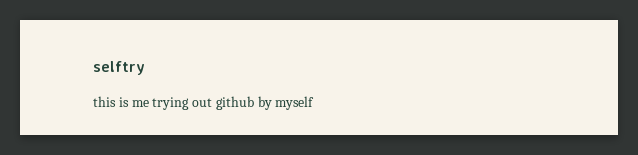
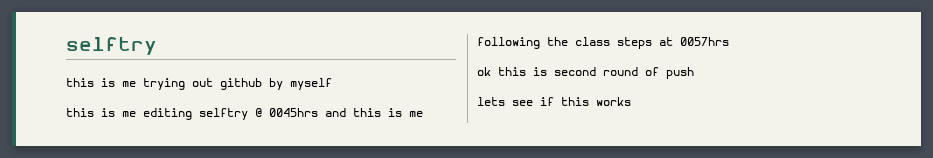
+ this is me editing selftry @ 0045hrs and this is me following the class steps at 0057hrs
+ ok this is second round of push
+ lets see if this works

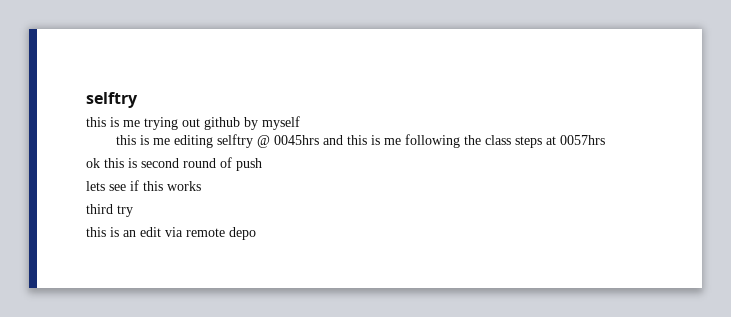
+ third try
+ this is an edit via remote depo

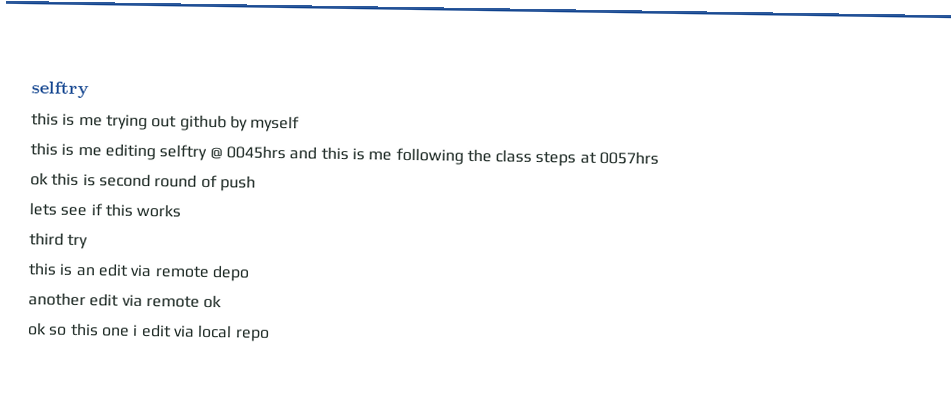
+ another edit via remote ok
+ ok so this one i edit via local repo

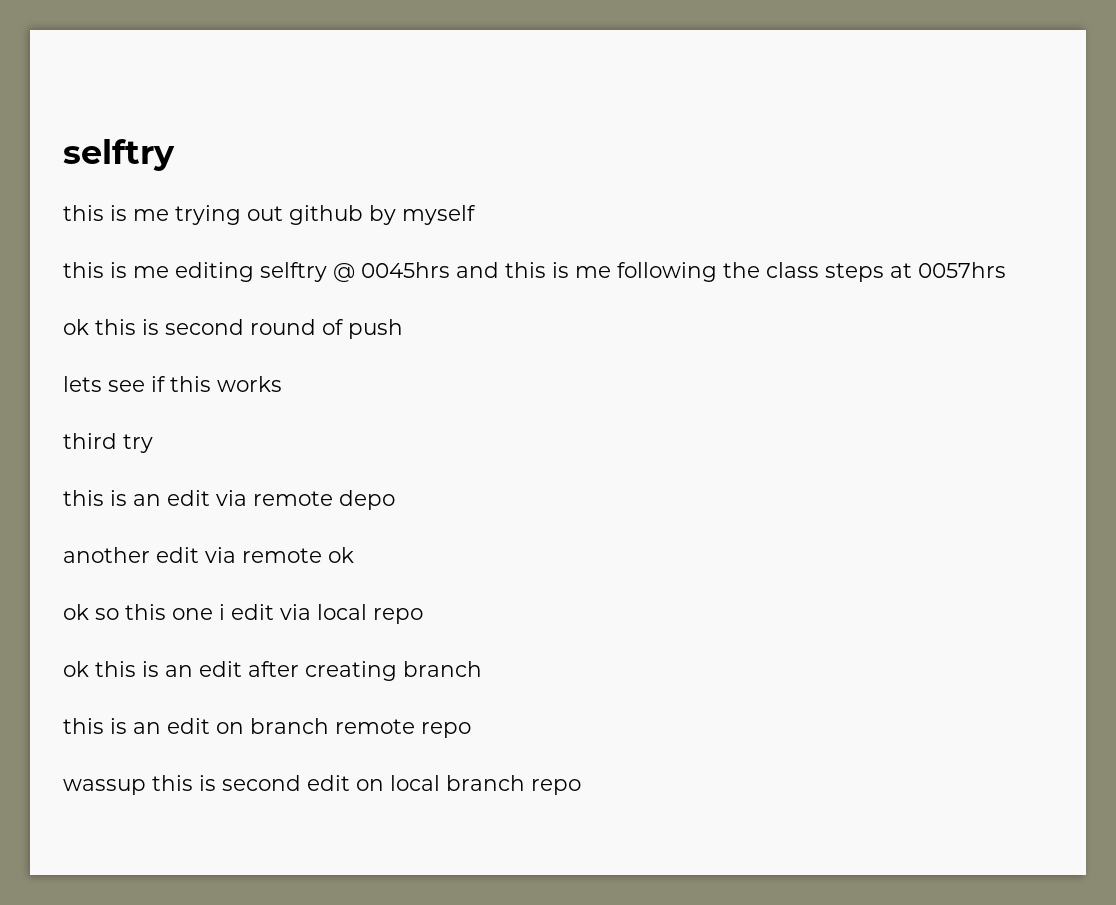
+ ok this is an edit after creating branch
+ this is an edit on branch remote repo
+ wassup this is second edit on local branch repo

